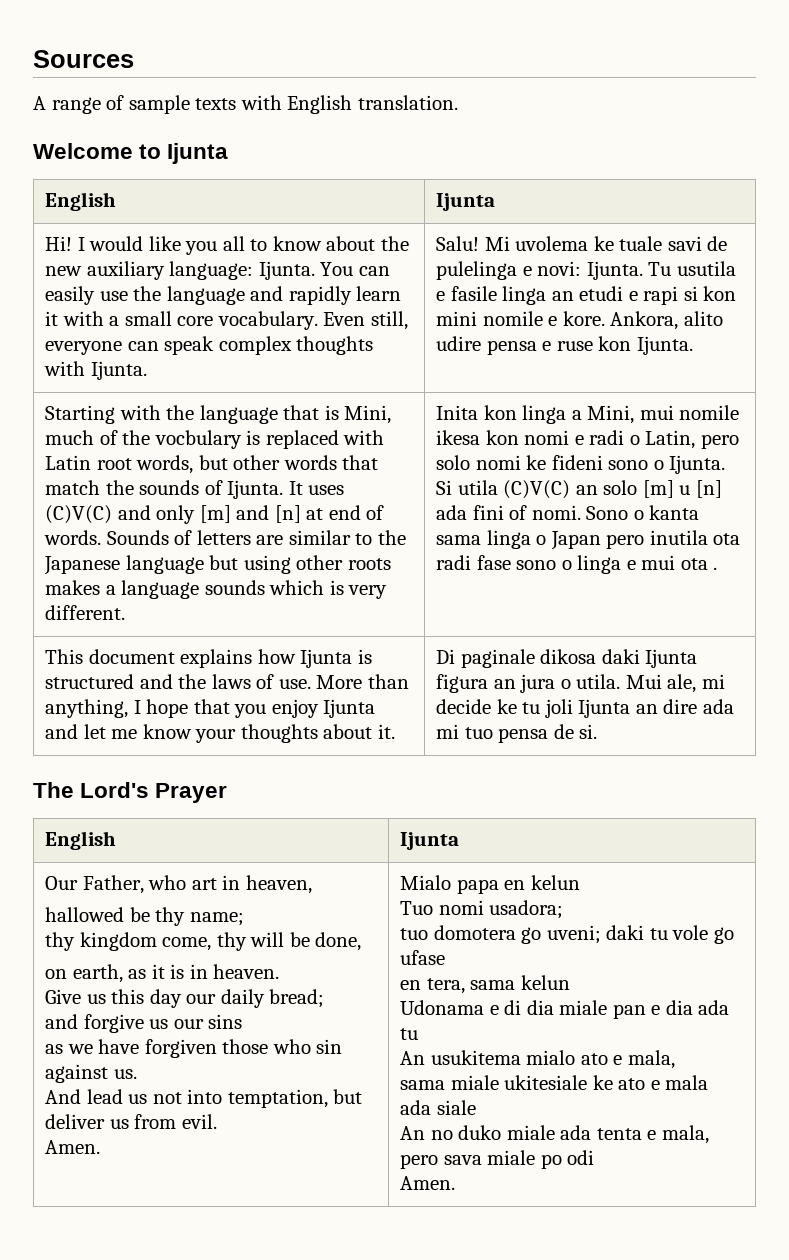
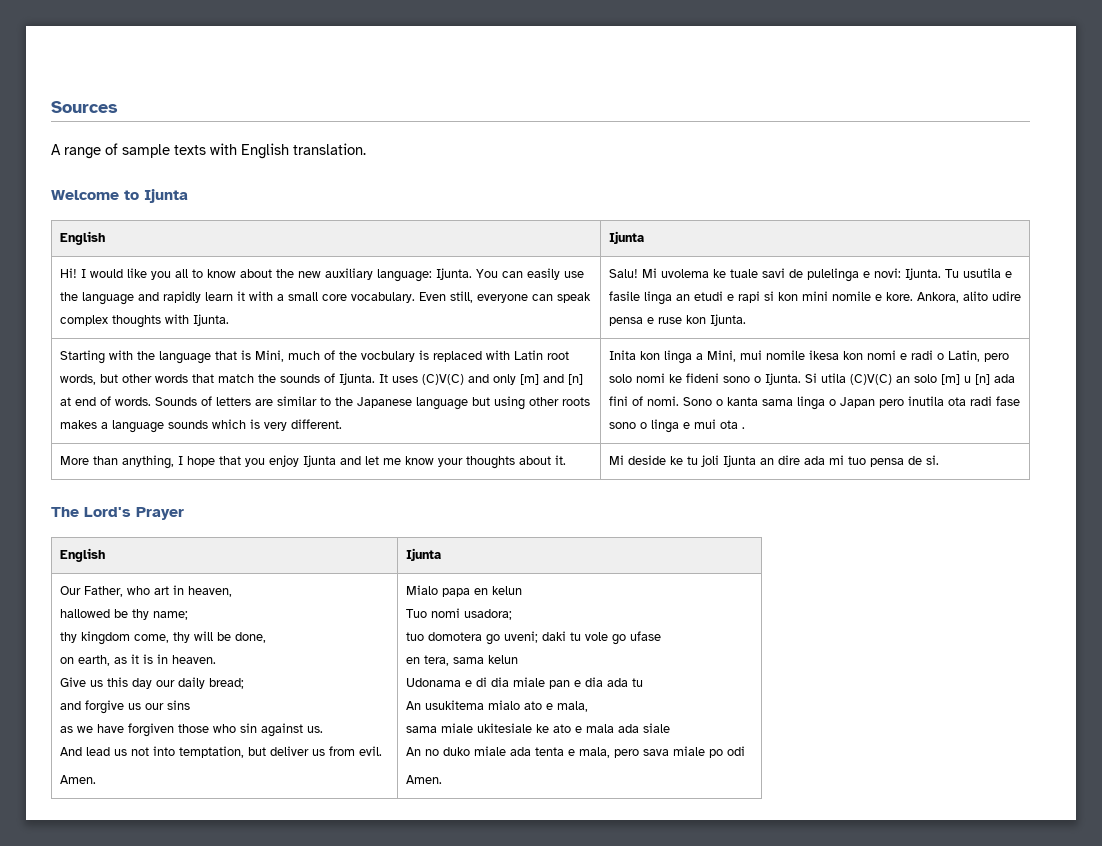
- This document explains how Ijunta is structured and the laws of use.
- Di paginale dikosa daki Ijunta figura an jura o utila. Mui ale, mi decide ke tu joli Ijunta an dire ada mi tuo pensa de si.
+ Mi deside ke tu joli Ijunta an dire ada mi tuo pensa de si.

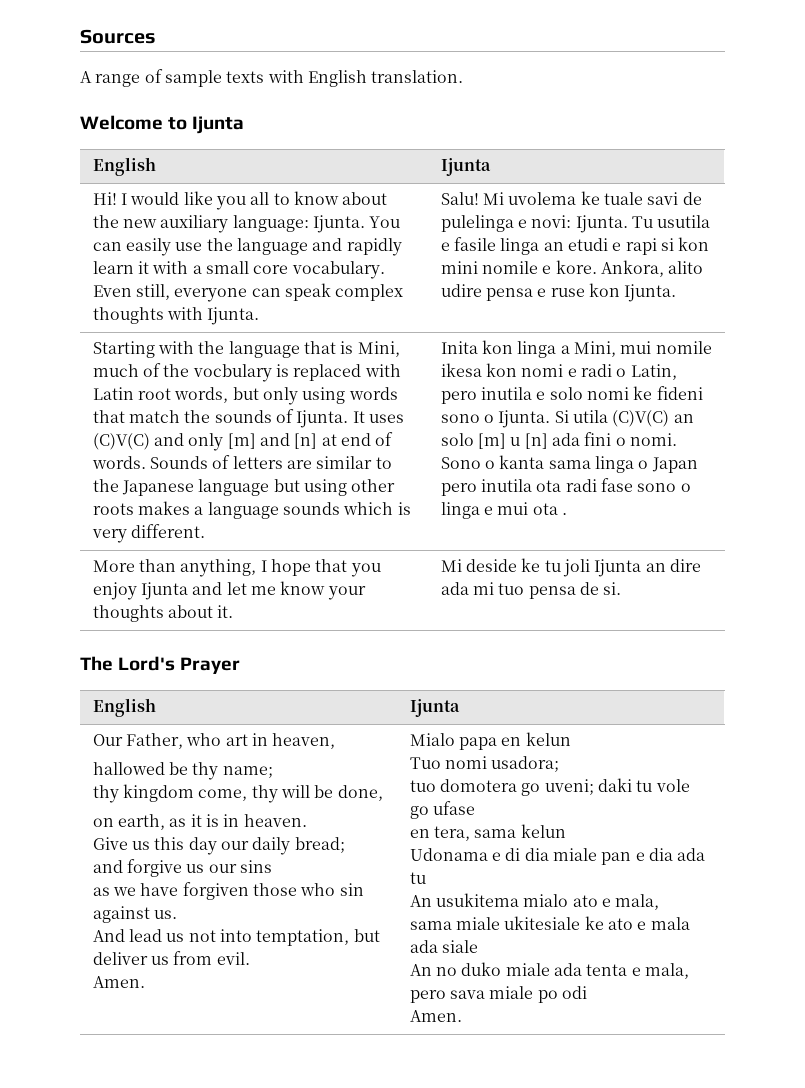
- Starting with the language that is Mini, much of the vocbulary is replaced with Latin root words, but other words that match the sounds of Ijunta.
+ Starting with the language that is Mini, much of the vocbulary is replaced with Latin root words, but only using words that match the sounds of Ijunta.
- Inita kon linga a Mini, mui nomile ikesa kon nomi e radi o Latin, pero solo nomi ke fideni sono o Ijunta.
+ Inita kon linga a Mini, mui nomile ikesa kon nomi e radi o Latin, pero inutila e solo nomi ke fideni sono o Ijunta.
- Si utila (C)V(C) an solo [m] u [n] ada fini of nomi.
+ Si utila (C)V(C) an solo [m] u [n] ada fini o nomi.

